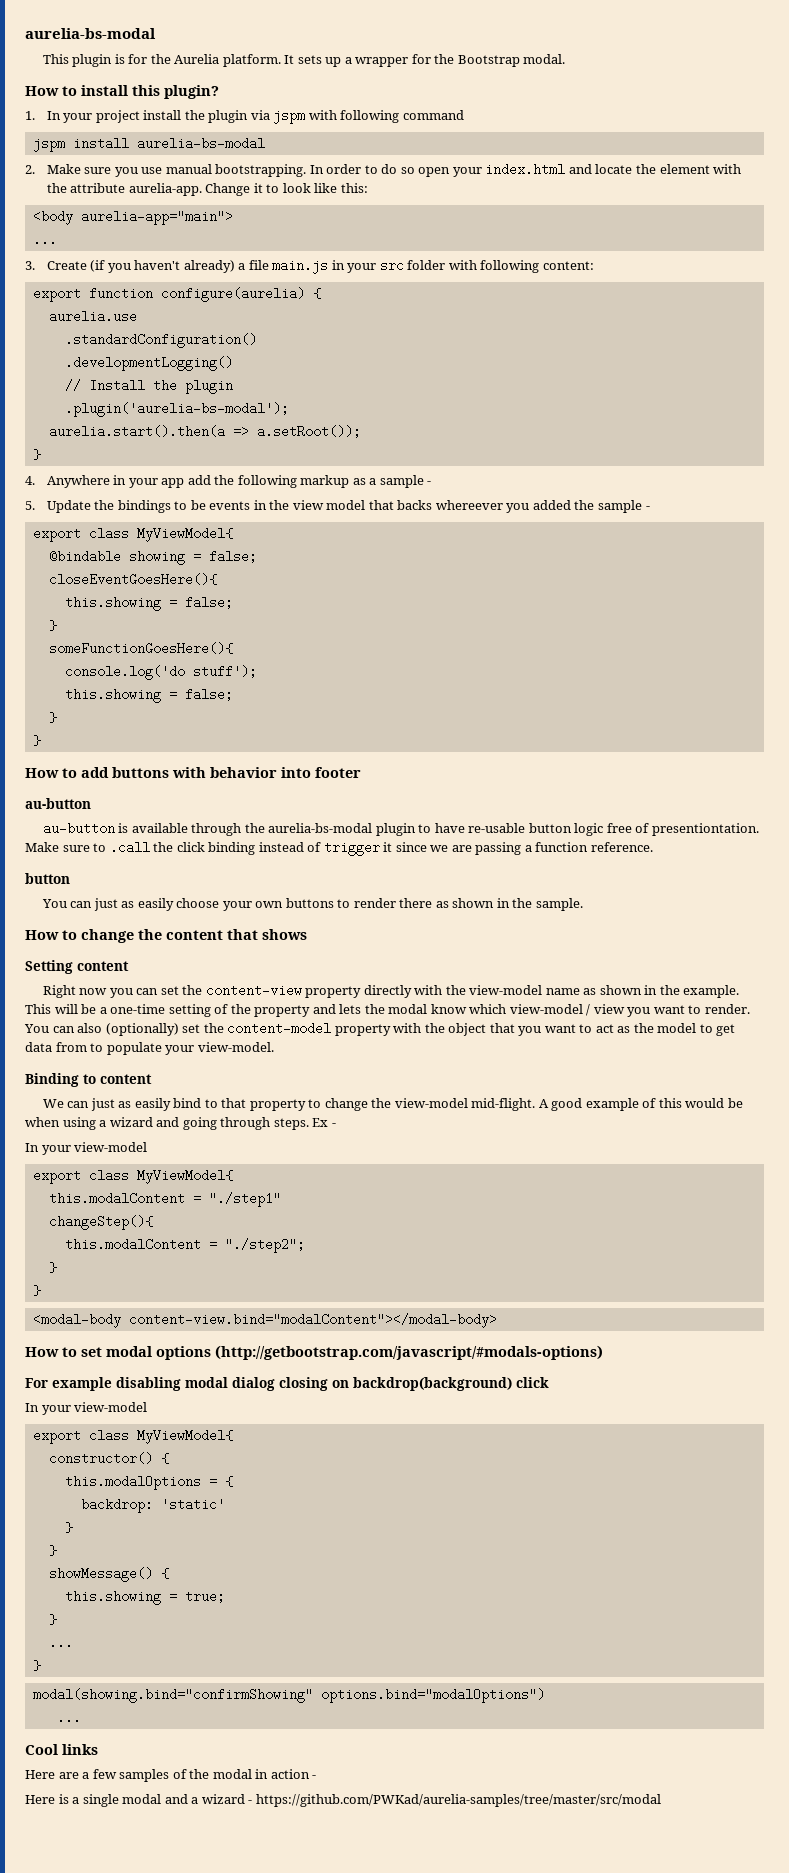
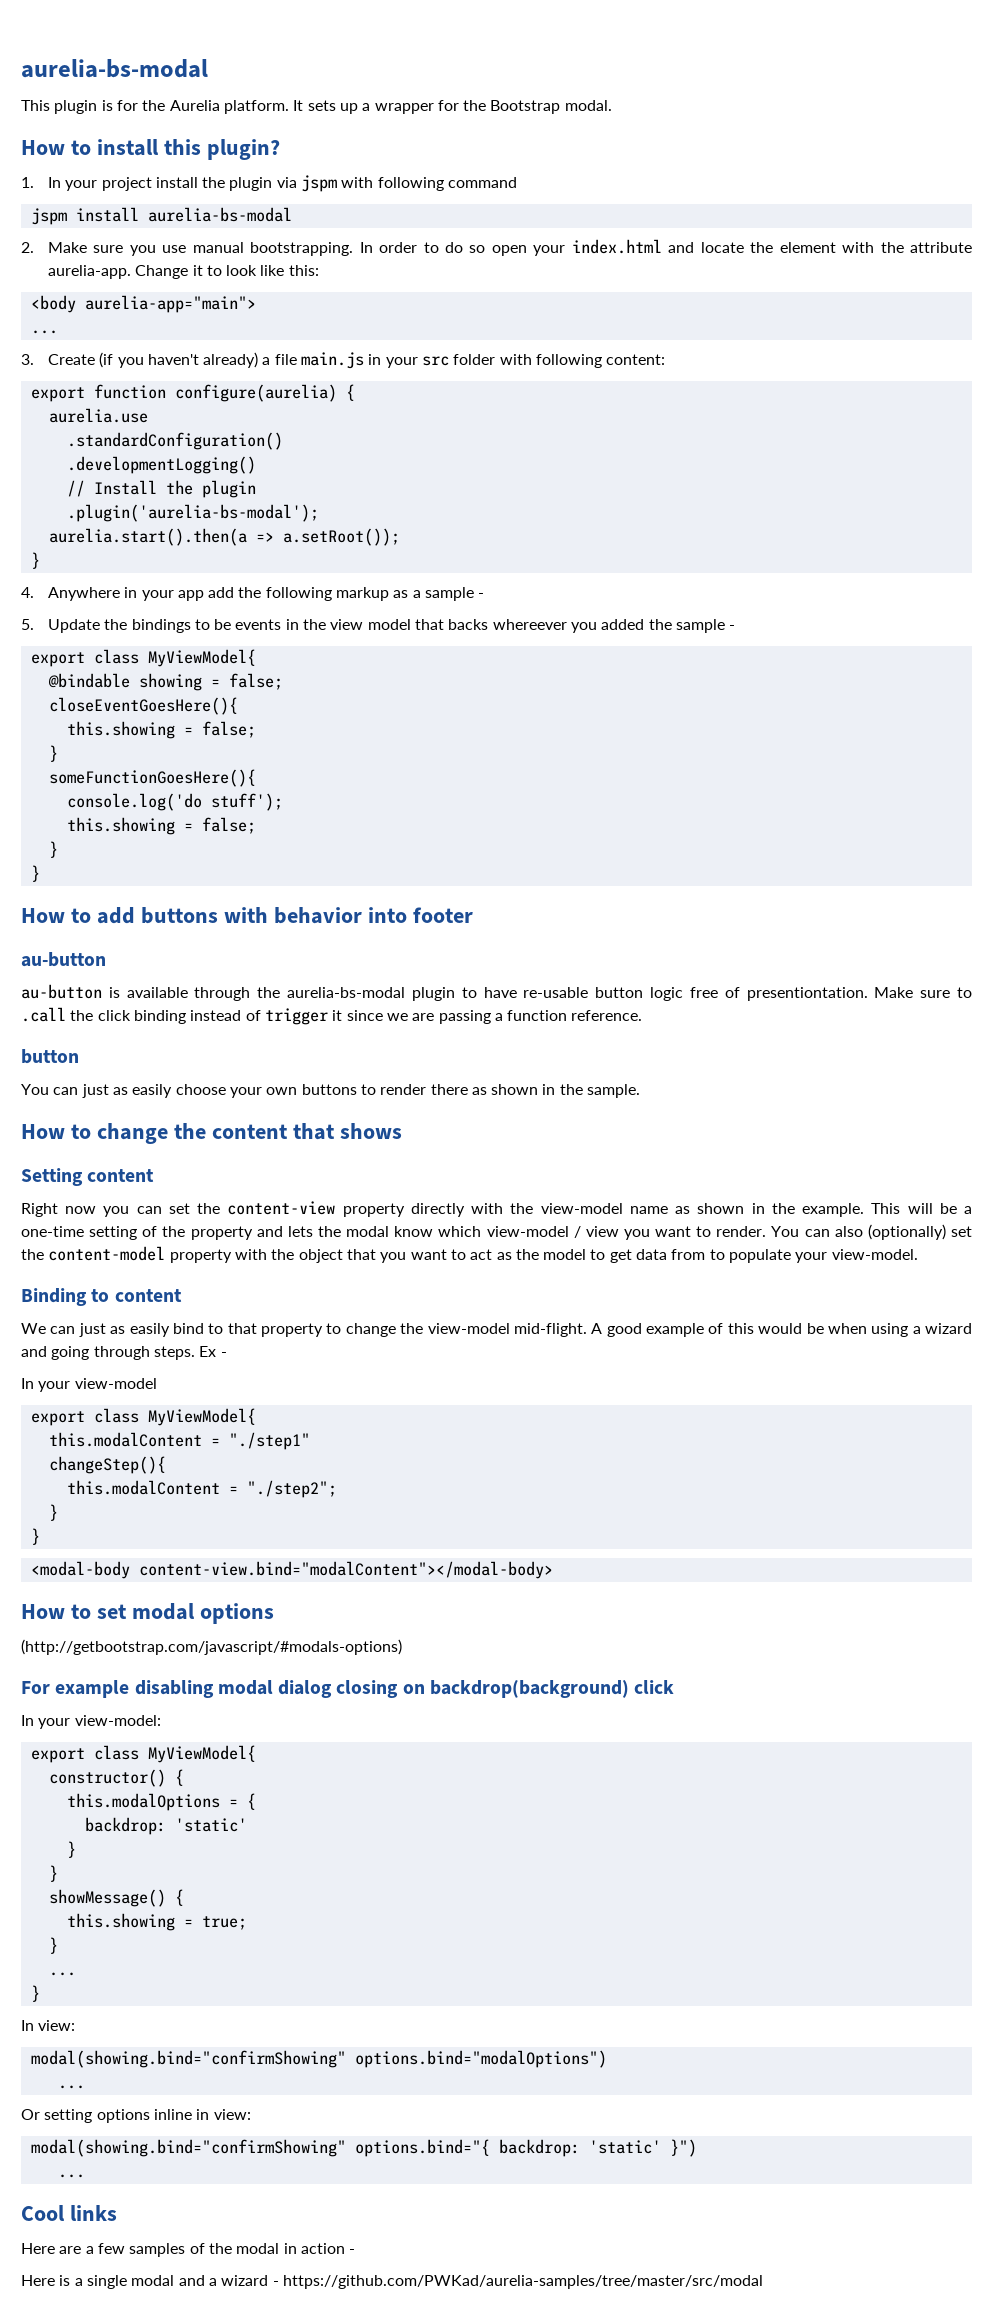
- How to set modal options (http://getbootstrap.com/javascript/#modals-options)
+ How to set modal options
+ (http://getbootstrap.com/javascript/#modals-options)
  For example disabling modal dialog closing on backdrop(background) click
- In your view-model
+ In your view-model:
+ In view:
+ Or setting options inline in view:
+ modal(showing.bind="confirmShowing" options.bind="{ backdrop: 'static' }")
+ ...

